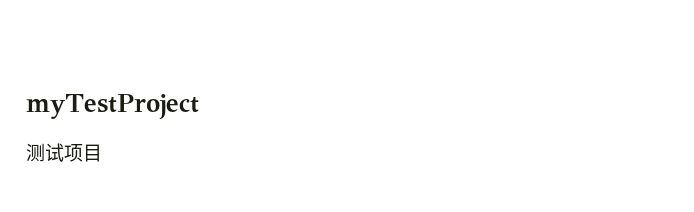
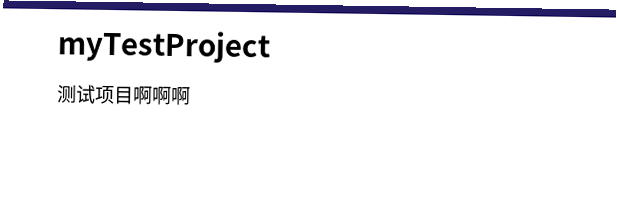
- 测试项目
+ 测试项目啊啊啊

